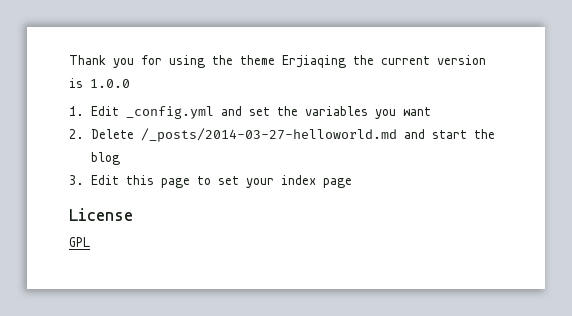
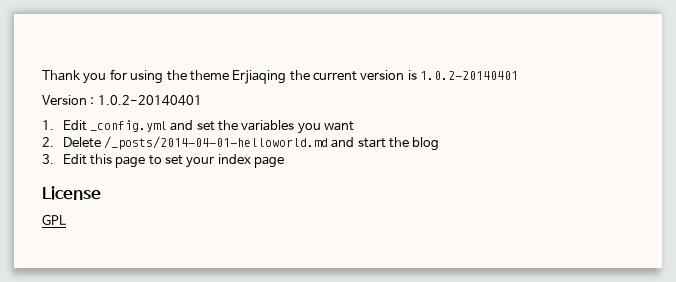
- Thank you for using the theme Erjiaqing the current version is 1.0.0
+ Thank you for using the theme Erjiaqing the current version is 1.0.2-20140401
+ Version : 1.0.2-20140401
- 2. Delete /_posts/2014-03-27-helloworld.md and start the blog
+ 2. Delete /_posts/2014-04-01-helloworld.md and start the blog

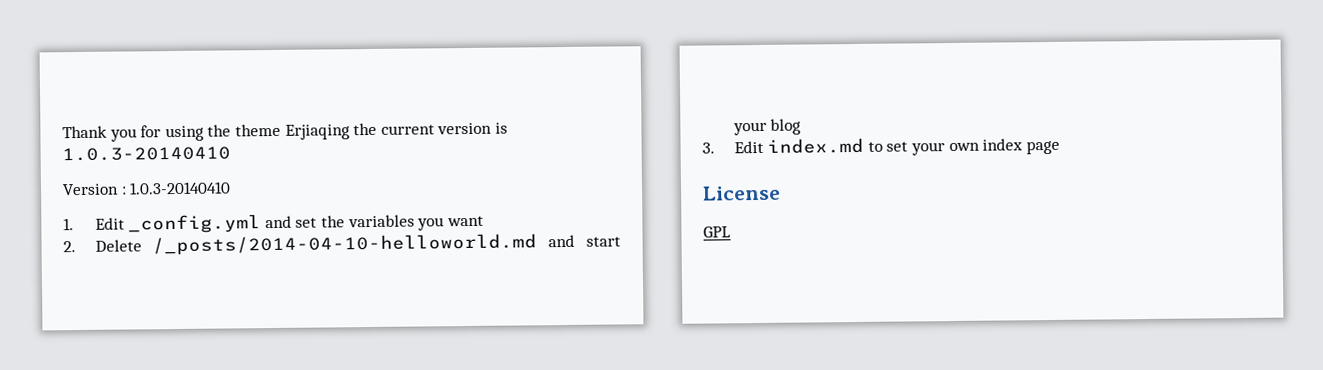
- Thank you for using the theme Erjiaqing the current version is 1.0.2-20140401
+ Thank you for using the theme Erjiaqing the current version is 1.0.3-20140410
- Version : 1.0.2-20140401
+ Version : 1.0.3-20140410
- 2. Delete /_posts/2014-04-01-helloworld.md and start the blog
+ 2. Delete /_posts/2014-04-10-helloworld.md and start your blog
- 3. Edit this page to set your index page
+ 3. Edit index.md to set your own index page

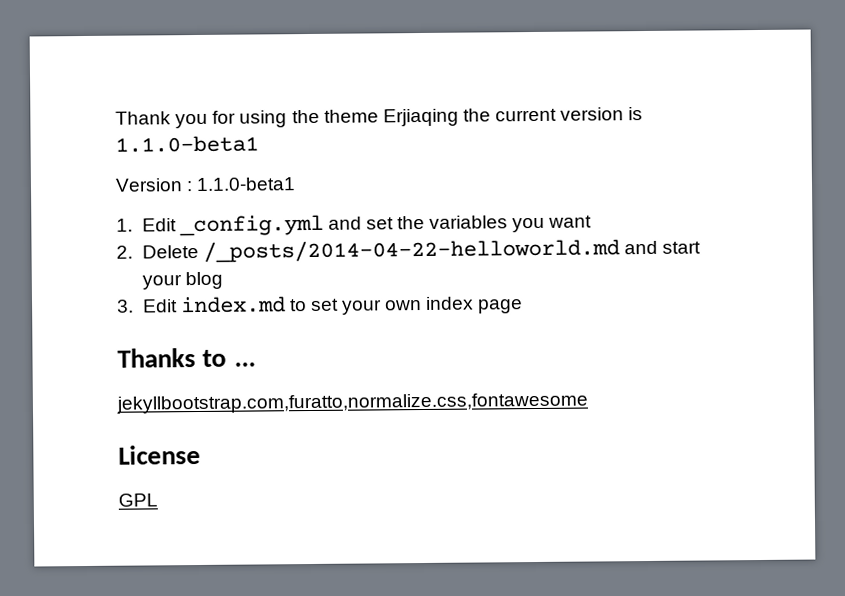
- Thank you for using the theme Erjiaqing the current version is 1.0.3-20140410
+ Thank you for using the theme Erjiaqing the current version is 1.1.0-beta1
- Version : 1.0.3-20140410
+ Version : 1.1.0-beta1
- 2. Delete /_posts/2014-04-10-helloworld.md and start your blog
+ 2. Delete /_posts/2014-04-22-helloworld.md and start your blog
+ Thanks to ...
+ jekyllbootstrap.com,furatto,normalize.css,fontawesome

